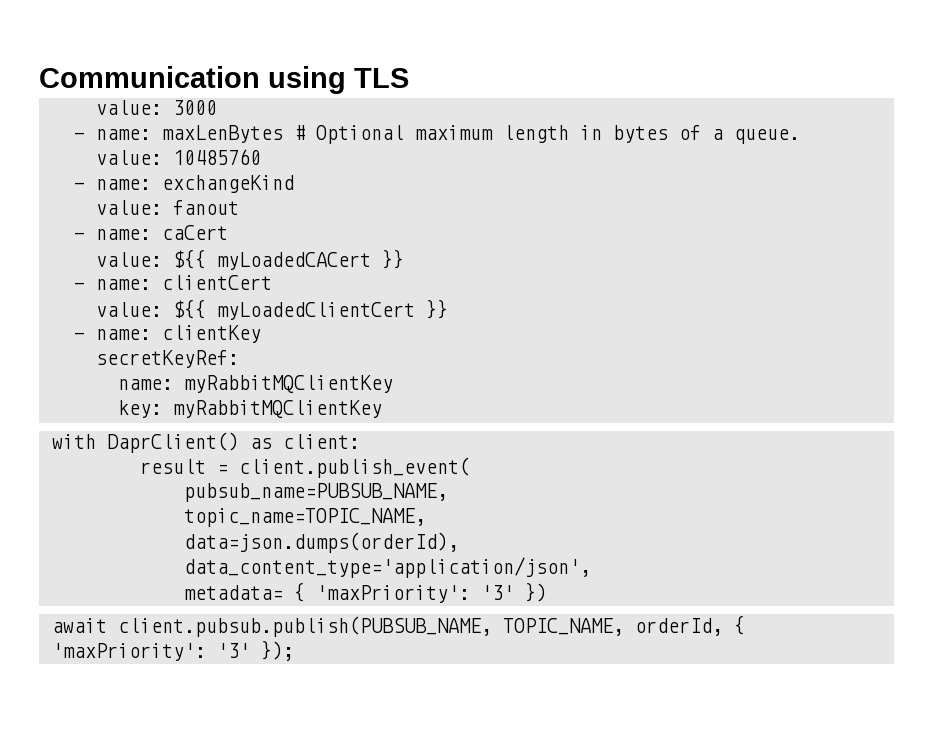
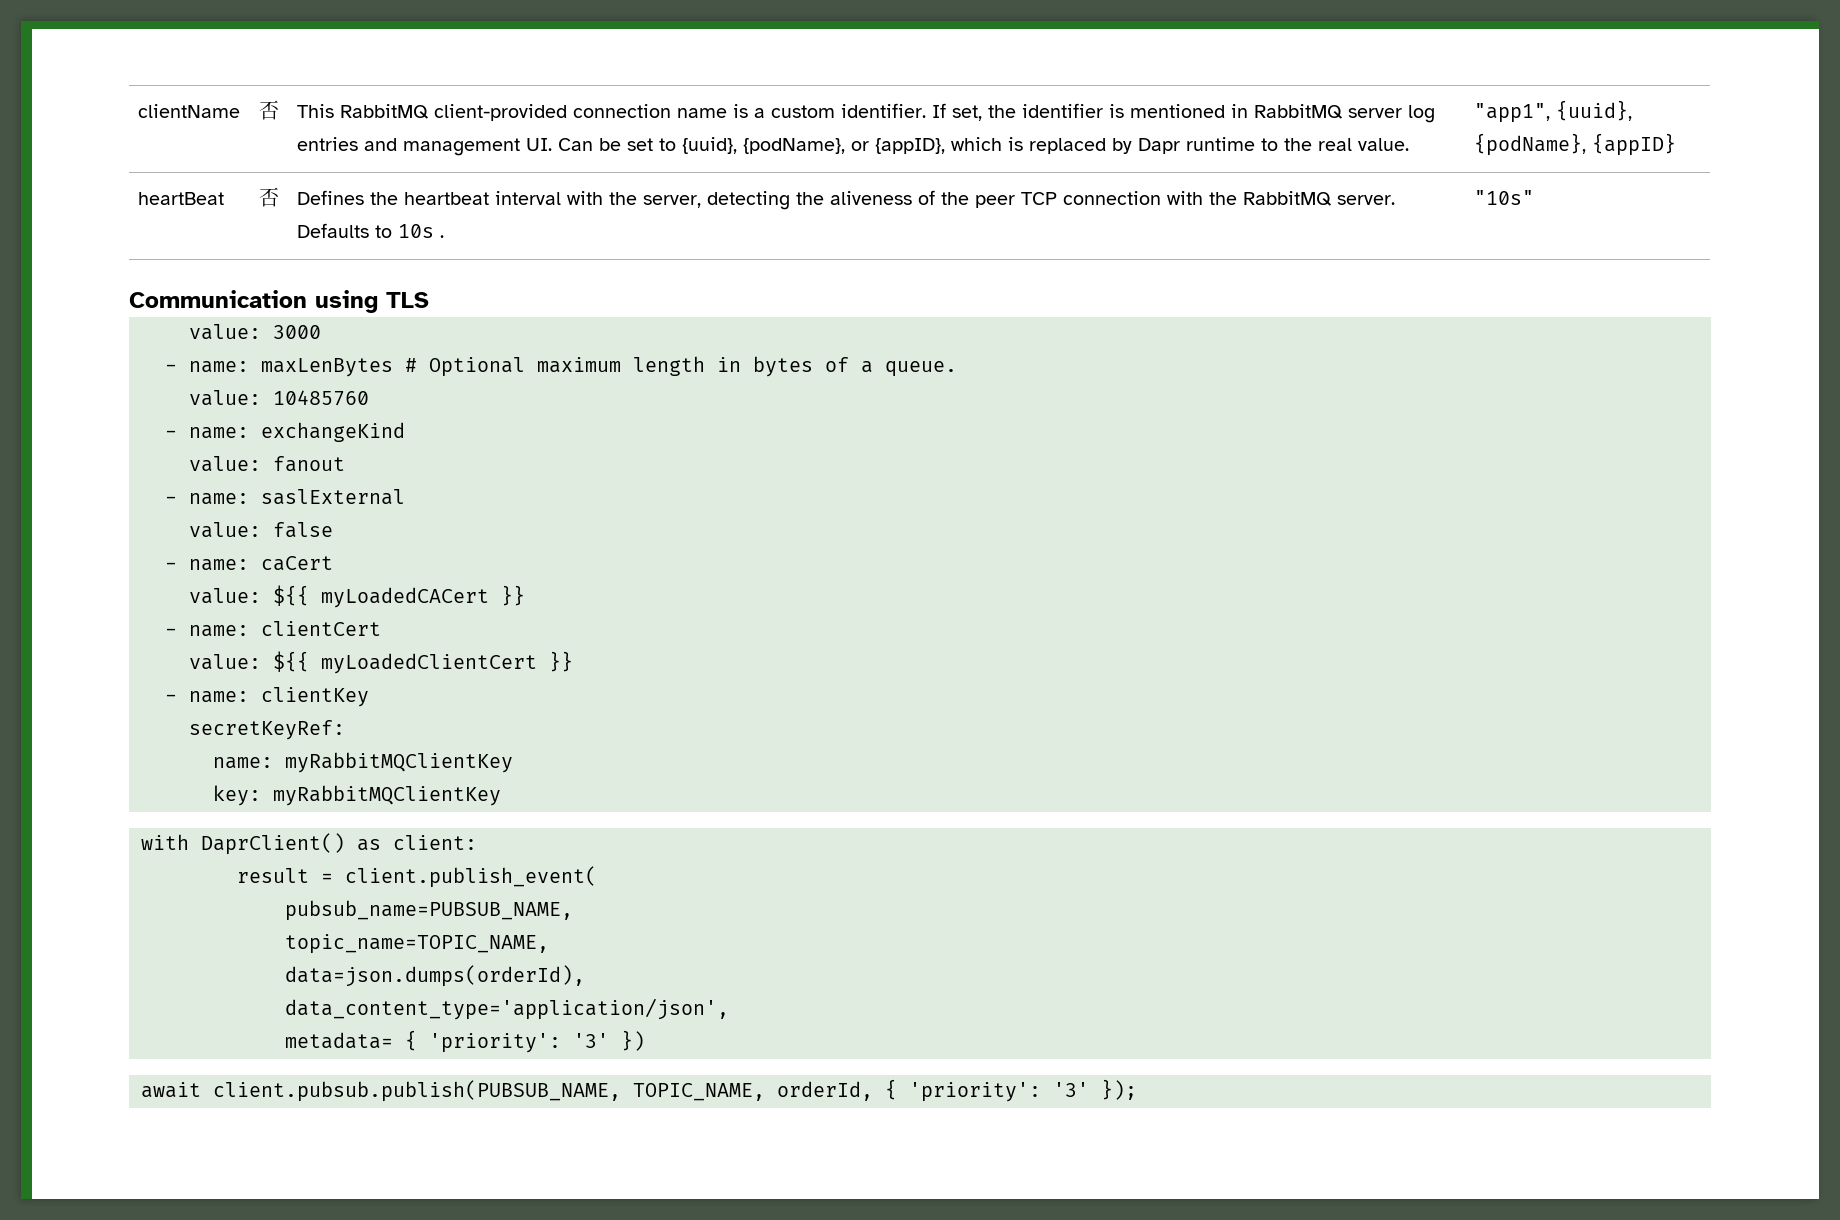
+ clientName | 否 | This RabbitMQ client-provided connection name is a custom identifier. If set, the identifier is mentioned in RabbitMQ server log entries and management UI. Can be set to {uuid}, {podName}, or {appID}, which is replaced by Dapr runtime to the real value. | "app1", {uuid}, {podName}, {appID}
+ heartBeat | 否 | Defines the heartbeat interval with the server, detecting the aliveness of the peer TCP connection with the RabbitMQ server. Defaults to 10s . | "10s"
+ - name: saslExternal
+ value: false
- metadata= { 'maxPriority': '3' })
+ metadata= { 'priority': '3' })
- await client.pubsub.publish(PUBSUB_NAME, TOPIC_NAME, orderId, { 'maxPriority': '3' });
+ await client.pubsub.publish(PUBSUB_NAME, TOPIC_NAME, orderId, { 'priority': '3' });

